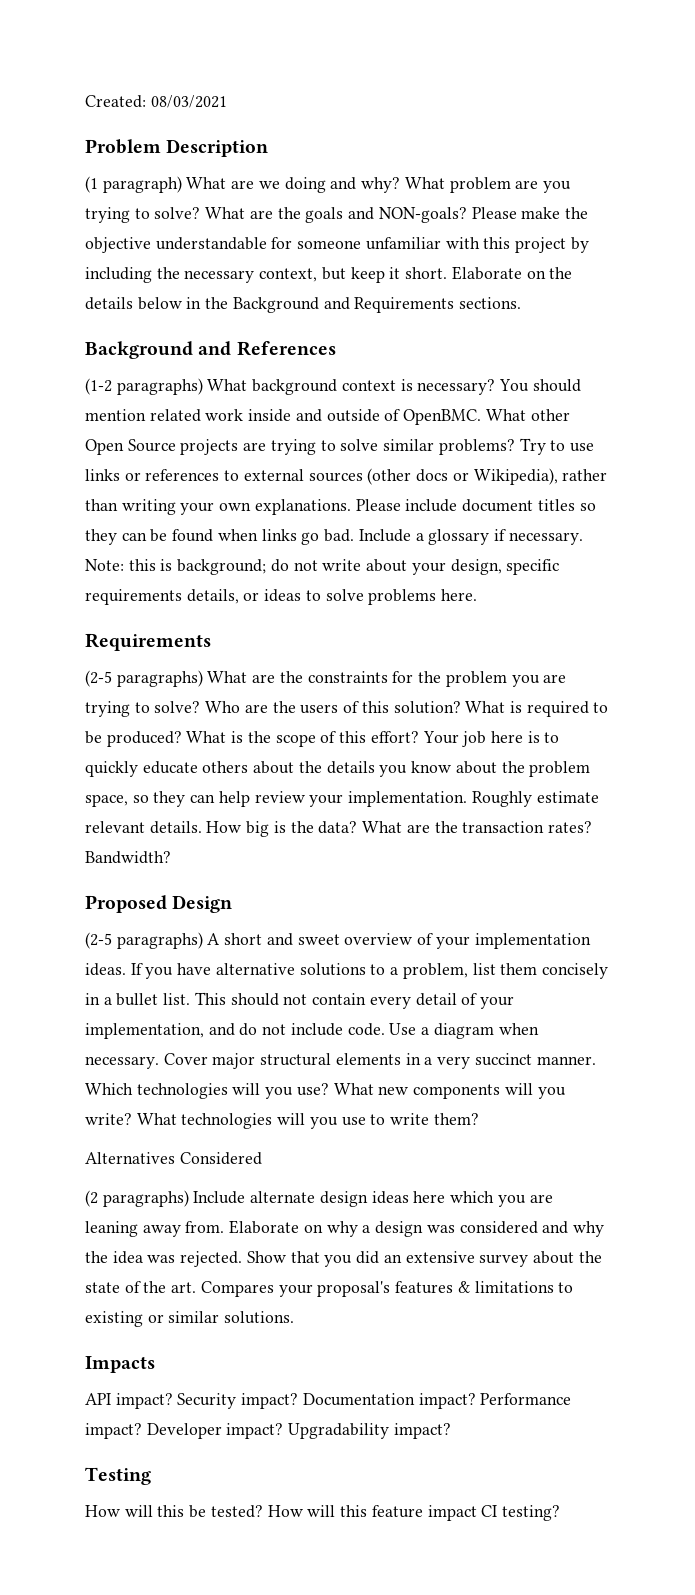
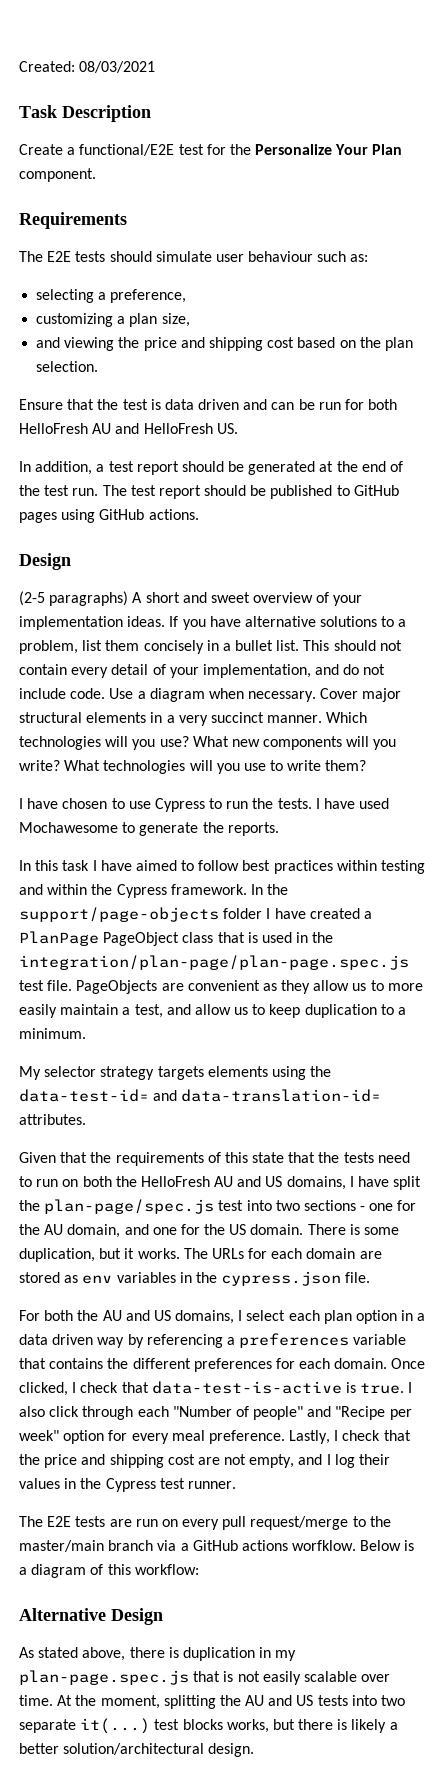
- Problem Description
+ Task Description
- (1 paragraph) What are we doing and why? What problem are you trying to solve? What are the goals and NON-goals? Please make the objective understandable for someone unfamiliar with this project by including the necessary context, but keep it short. Elaborate on the details below in the Background and Requirements sections.
- Background and References
- (1-2 paragraphs) What background context is necessary? You should mention related work inside and outside of OpenBMC. What other Open Source projects are trying to solve similar problems? Try to use links or references to external sources (other docs or Wikipedia), rather than writing your own explanations. Please include document titles so they can be found when links go bad. Include a glossary if necessary. Note: this is background; do not write about your design, specific requirements details, or ideas to solve problems here.
+ Create a functional/E2E test for the Personalize Your Plan component.
  Requirements
- (2-5 paragraphs) What are the constraints for the problem you are trying to solve? Who are the users of this solution? What is required to be produced? What is the scope of this effort? Your job here is to quickly educate others about the details you know about the problem space, so they can help review your implementation. Roughly estimate relevant details. How big is the data? What are the transaction rates? Bandwidth?
- Proposed Design
+ The E2E tests should simulate user behaviour such as:
+ selecting a preference,
+ customizing a plan size,
+ and viewing the price and shipping cost based on the plan selection.
+ Ensure that the test is data driven and can be run for both HelloFresh AU and HelloFresh US.
+ In addition, a test report should be generated at the end of the test run. The test report should be published to GitHub pages using GitHub actions.
+ Design
- Alternatives Considered
- (2 paragraphs) Include alternate design ideas here which you are leaning away from. Elaborate on why a design was considered and why the idea was rejected. Show that you did an extensive survey about the state of the art. Compares your proposal's features & limitations to existing or similar solutions.
- Impacts
- API impact? Security impact? Documentation impact? Performance impact? Developer impact? Upgradability impact?
- Testing
- How will this be tested? How will this feature impact CI testing?
+ I have chosen to use Cypress to run the tests. I have used Mochawesome to generate the reports.
+ In this task I have aimed to follow best practices within testing and within the Cypress framework. In the support/page-objects folder I have created a PlanPage PageObject class that is used in the integration/plan-page/plan-page.spec.js test file. PageObjects are convenient as they allow us to more easily maintain a test, and allow us to keep duplication to a minimum.
+ My selector strategy targets elements using the data-test-id= and data-translation-id= attributes.
+ Given that the requirements of this state that the tests need to run on both the HelloFresh AU and US domains, I have split the plan-page/spec.js test into two sections - one for the AU domain, and one for the US domain. There is some duplication, but it works. The URLs for each domain are stored as env variables in the cypress.json file.
+ For both the AU and US domains, I select each plan option in a data driven way by referencing a preferences variable that contains the different preferences for each domain. Once clicked, I check that data-test-is-active is true. I also click through each "Number of people" and "Recipe per week" option for every meal preference. Lastly, I check that the price and shipping cost are not empty, and I log their values in the Cypress test runner.
+ The E2E tests are run on every pull request/merge to the master/main branch via a GitHub actions worfklow. Below is a diagram of this workflow:
+ Alternative Design
+ As stated above, there is duplication in my plan-page.spec.js that is not easily scalable over time. At the moment, splitting the AU and US tests into two separate it(...) test blocks works, but there is likely a better solution/architectural design.

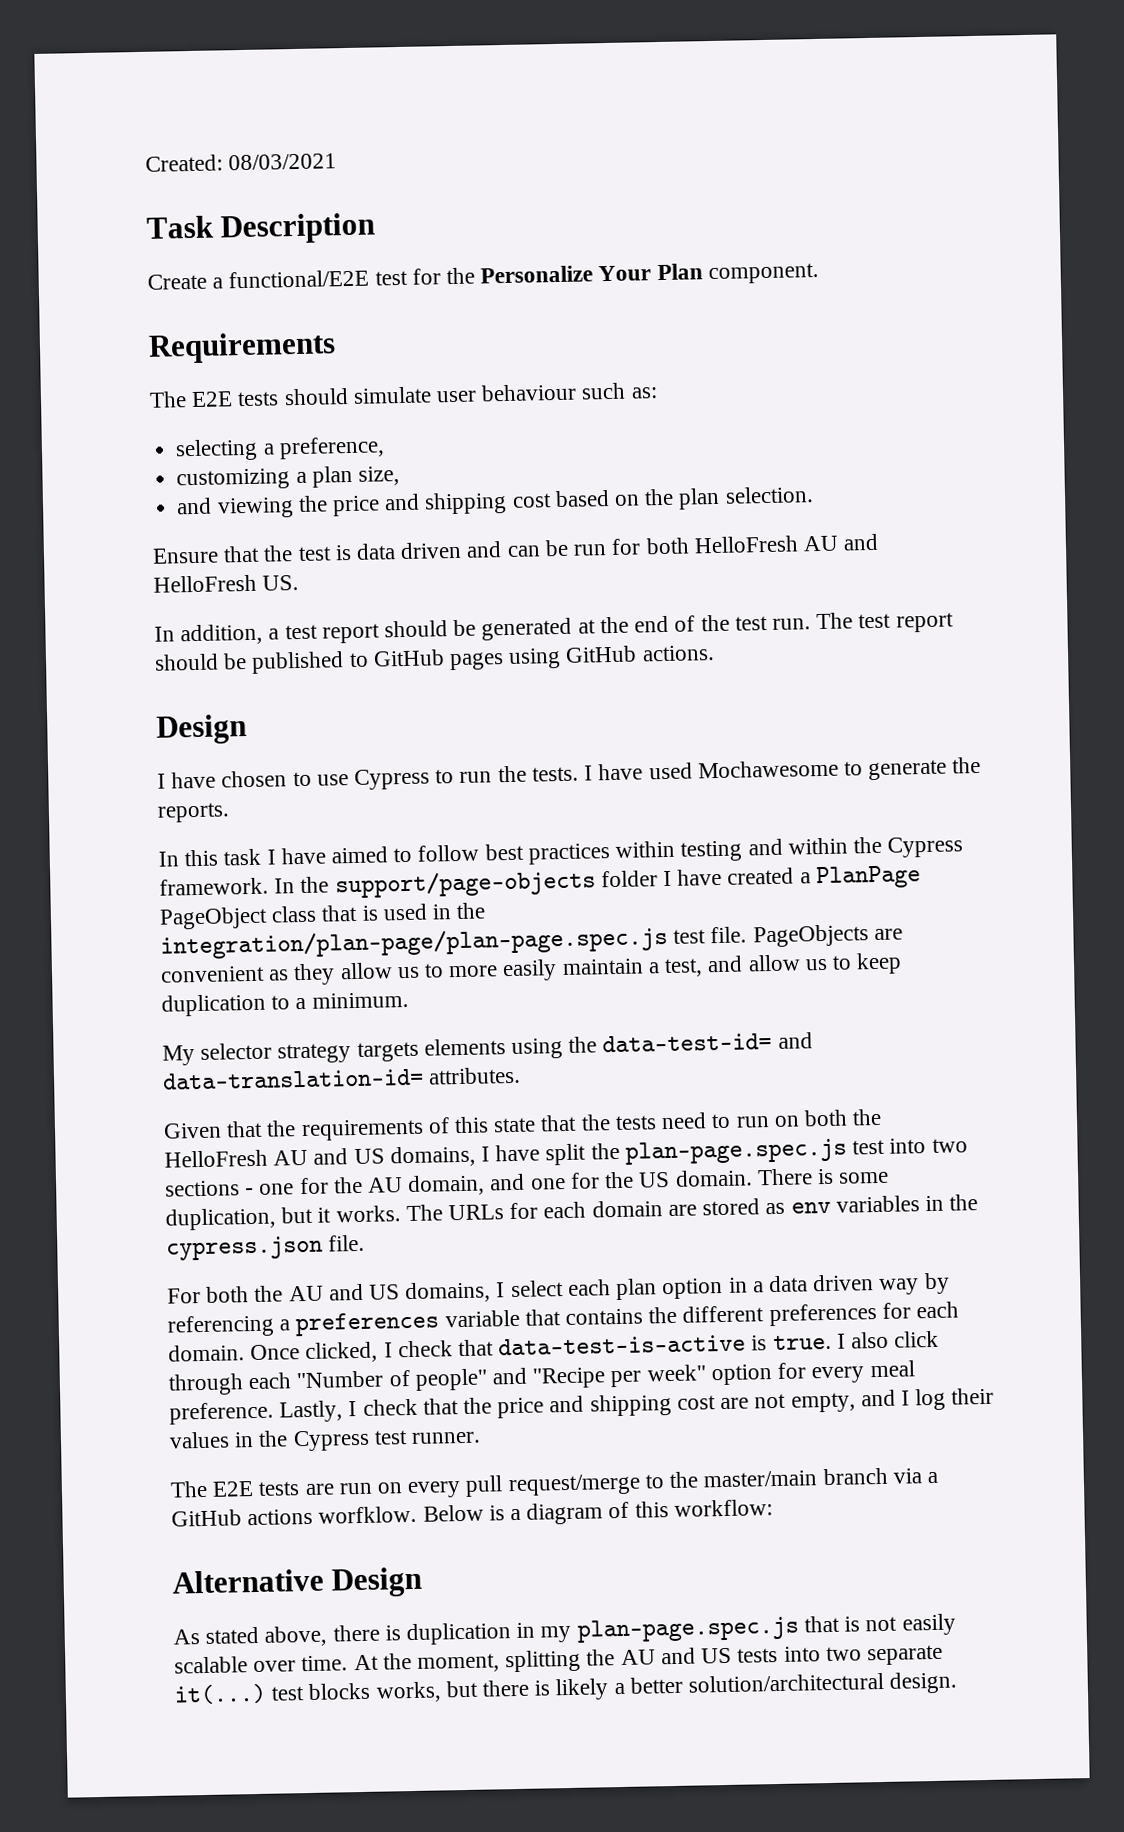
- (2-5 paragraphs) A short and sweet overview of your implementation ideas. If you have alternative solutions to a problem, list them concisely in a bullet list. This should not contain every detail of your implementation, and do not include code. Use a diagram when necessary. Cover major structural elements in a very succinct manner. Which technologies will you use? What new components will you write? What technologies will you use to write them?
- Given that the requirements of this state that the tests need to run on both the HelloFresh AU and US domains, I have split the plan-page/spec.js test into two sections - one for the AU domain, and one for the US domain.
+ Given that the requirements of this state that the tests need to run on both the HelloFresh AU and US domains, I have split the plan-page.spec.js test into two sections - one for the AU domain, and one for the US domain.

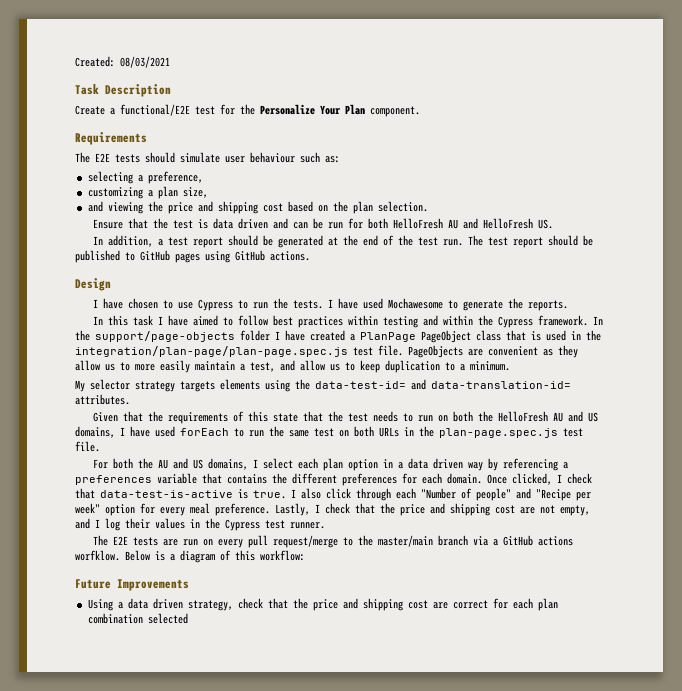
- Given that the requirements of this state that the tests need to run on both the HelloFresh AU and US domains, I have split the plan-page.spec.js test into two sections - one for the AU domain, and one for the US domain. There is some duplication, but it works. The URLs for each domain are stored as env variables in the cypress.json file.
+ Given that the requirements of this state that the test needs to run on both the HelloFresh AU and US domains, I have used forEach to run the same test on both URLs in the plan-page.spec.js test file.
- Alternative Design
- As stated above, there is duplication in my plan-page.spec.js that is not easily scalable over time. At the moment, splitting the AU and US tests into two separate it(...) test blocks works, but there is likely a better solution/architectural design.
+ Future Improvements
+ Using a data driven strategy, check that the price and shipping cost are correct for each plan combination selected

